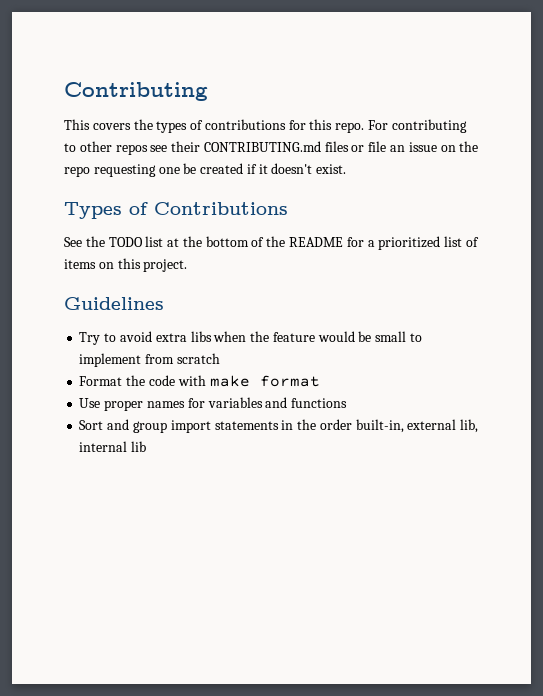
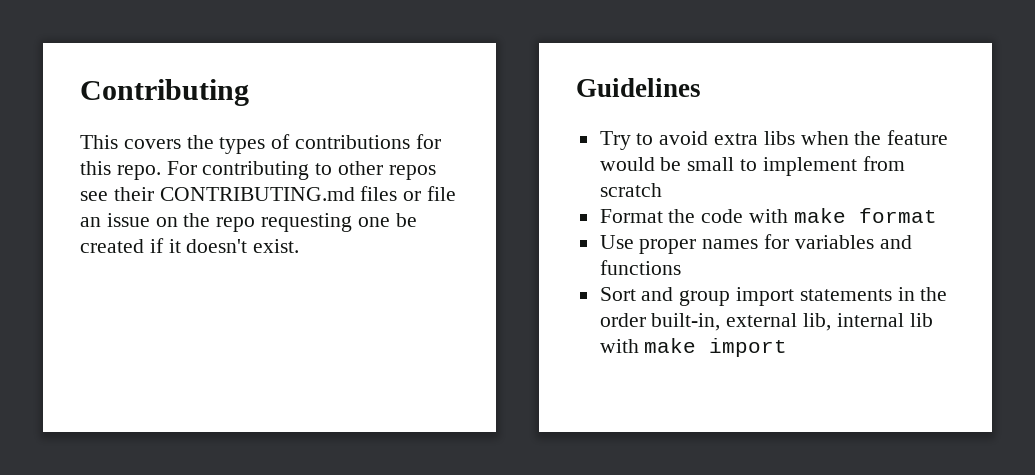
- Types of Contributions
- See the TODO list at the bottom of the README for a prioritized list of items on this project.
- Sort and group import statements in the order built-in, external lib, internal lib
+ Sort and group import statements in the order built-in, external lib, internal lib with make import

